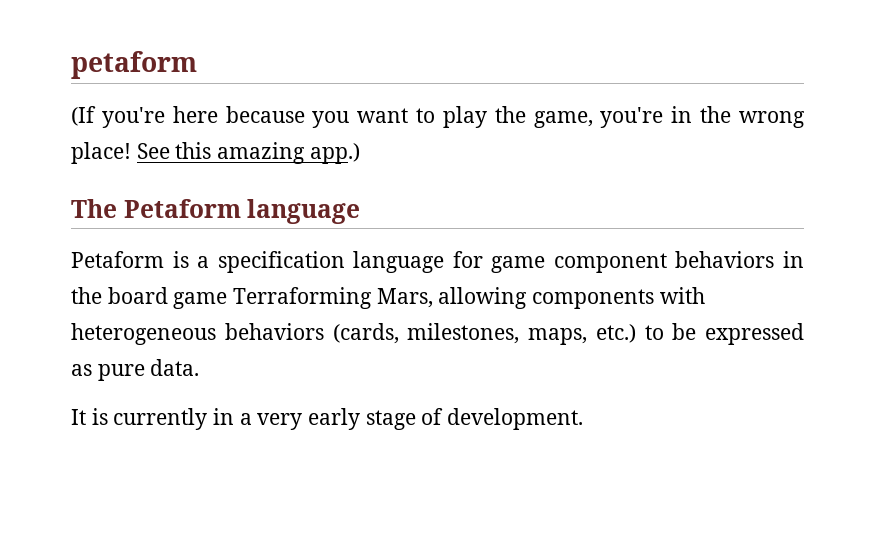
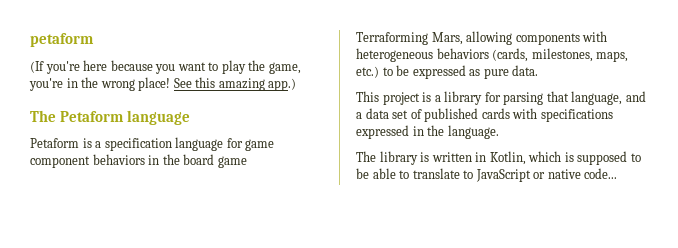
- It is currently in a very early stage of development.
+ This project is a library for parsing that language, and a data set of published cards with specifications expressed in the language.
+ The library is written in Kotlin, which is supposed to be able to translate to JavaScript or native code...

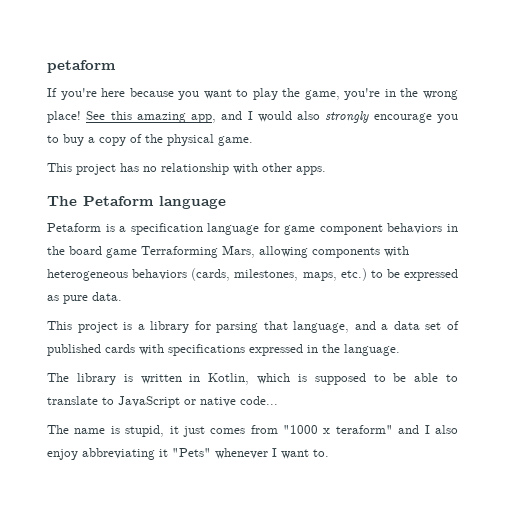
- (If you're here because you want to play the game, you're in the wrong place!
+ If you're here because you want to play the game, you're in the wrong place!
- See this amazing app.)
+ See this amazing app, and I would also strongly encourage you to buy a copy of the physical game.
+ This project has no relationship with other apps.
+ The name is stupid, it just comes from "1000 x teraform" and I also enjoy abbreviating it "Pets" whenever I want to.

